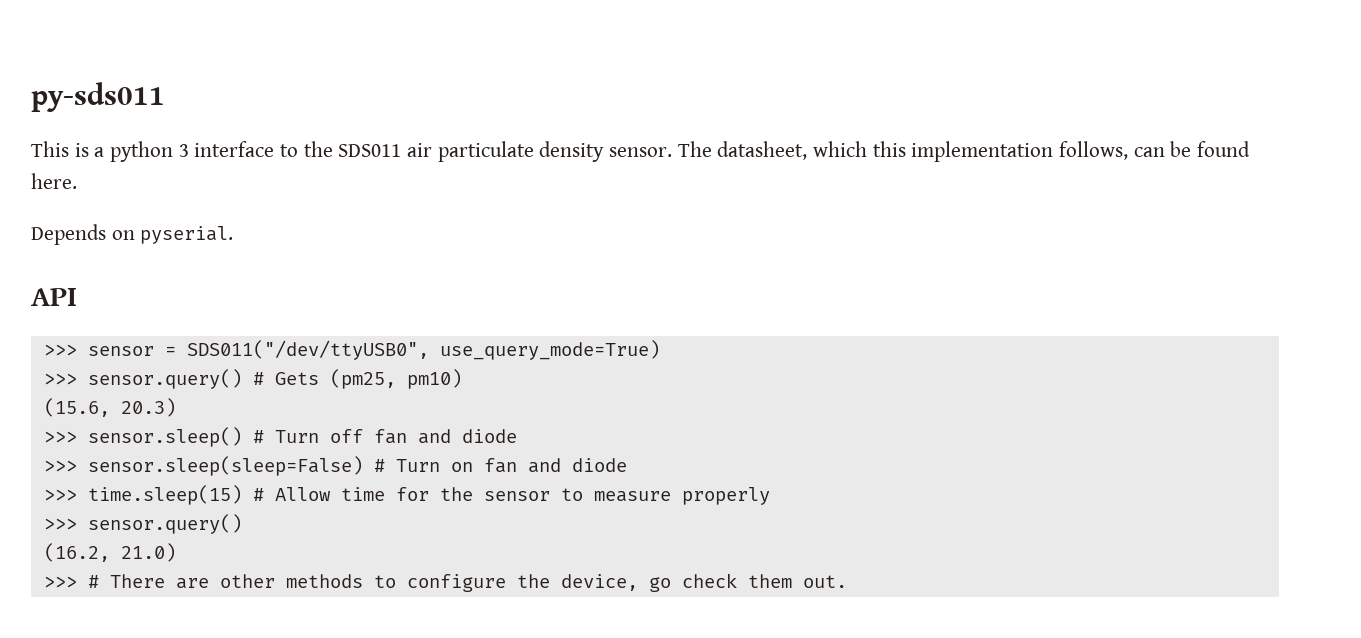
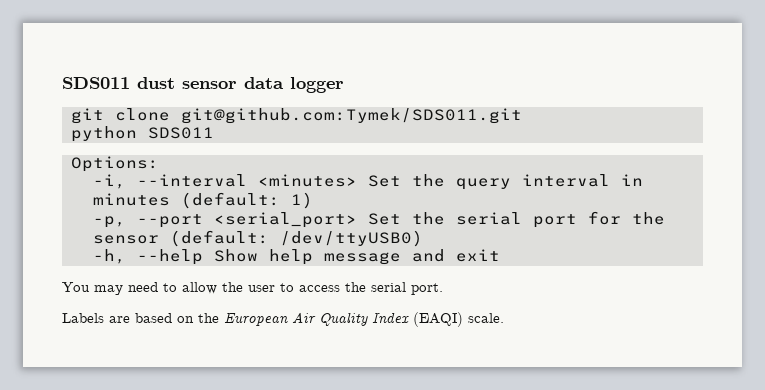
- py-sds011
- This is a python 3 interface to the SDS011 air particulate density sensor. The datasheet, which this implementation follows, can be found here.
- Depends on pyserial.
- API
- >>> sensor = SDS011("/dev/ttyUSB0", use_query_mode=True)
- >>> sensor.query() # Gets (pm25, pm10)
- (15.6, 20.3)
- >>> sensor.sleep() # Turn off fan and diode
- >>> sensor.sleep(sleep=False) # Turn on fan and diode
- >>> time.sleep(15) # Allow time for the sensor to measure properly
- >>> sensor.query()
- (16.2, 21.0)
- >>> # There are other methods to configure the device, go check them out.
+ SDS011 dust sensor data logger
+ git clone git@github.com:Tymek/SDS011.git
+ python SDS011
+ Options:
+ -i, --interval <minutes> Set the query interval in minutes (default: 1)
+ -p, --port <serial_port> Set the serial port for the sensor (default: /dev/ttyUSB0)
+ -h, --help Show help message and exit
+ You may need to allow the user to access the serial port.
+ Labels are based on the European Air Quality Index (EAQI) scale.

